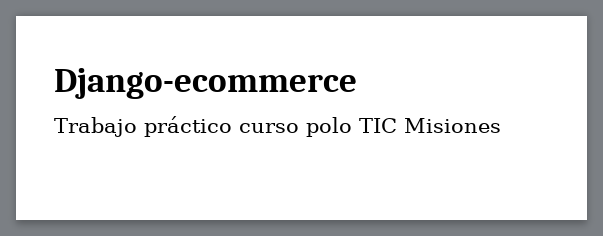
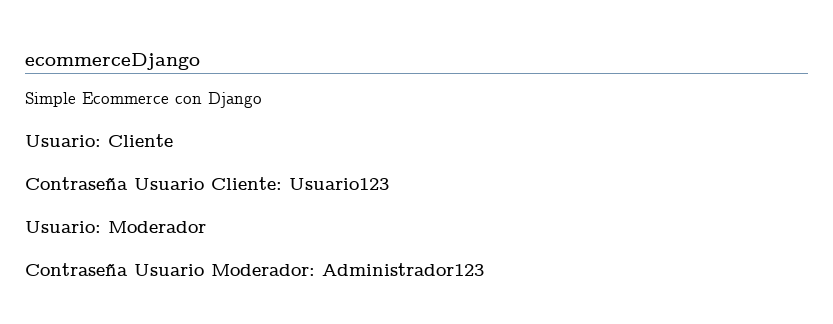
- Django-ecommerce
- Trabajo práctico curso polo TIC Misiones
+ ecommerceDjango
+ Simple Ecommerce con Django
+ Usuario: Cliente
+ Contraseña Usuario Cliente: Usuario123
+ Usuario: Moderador
+ Contraseña Usuario Moderador: Administrador123

